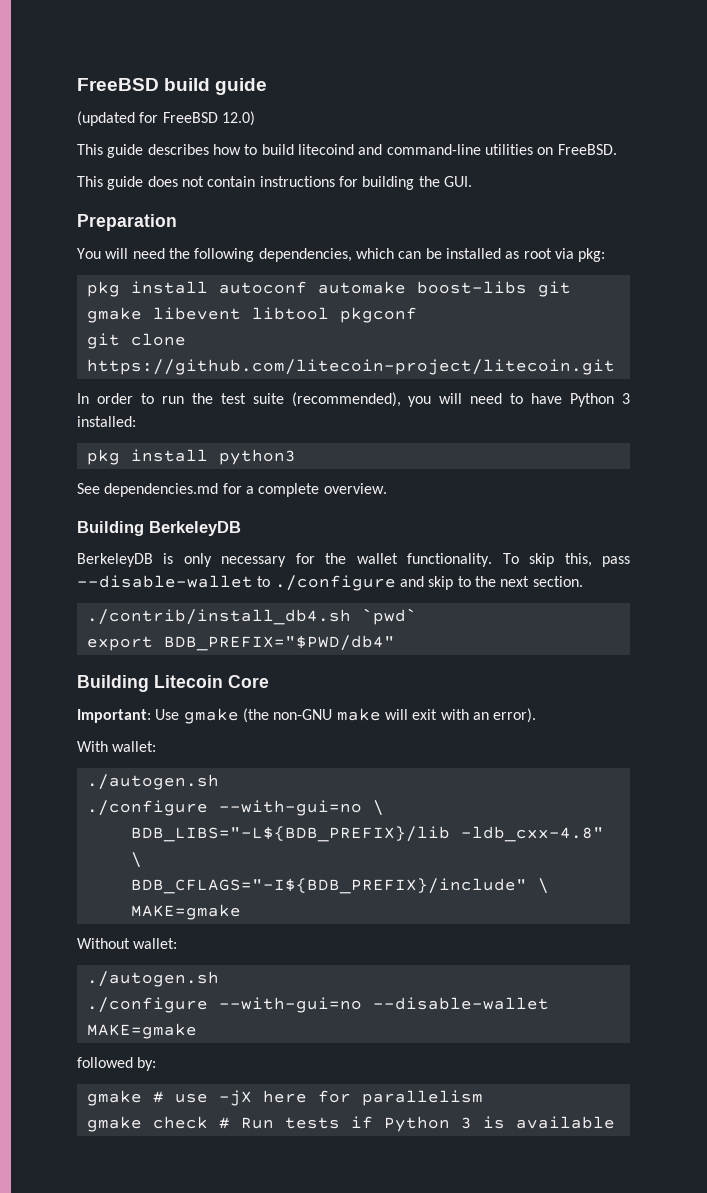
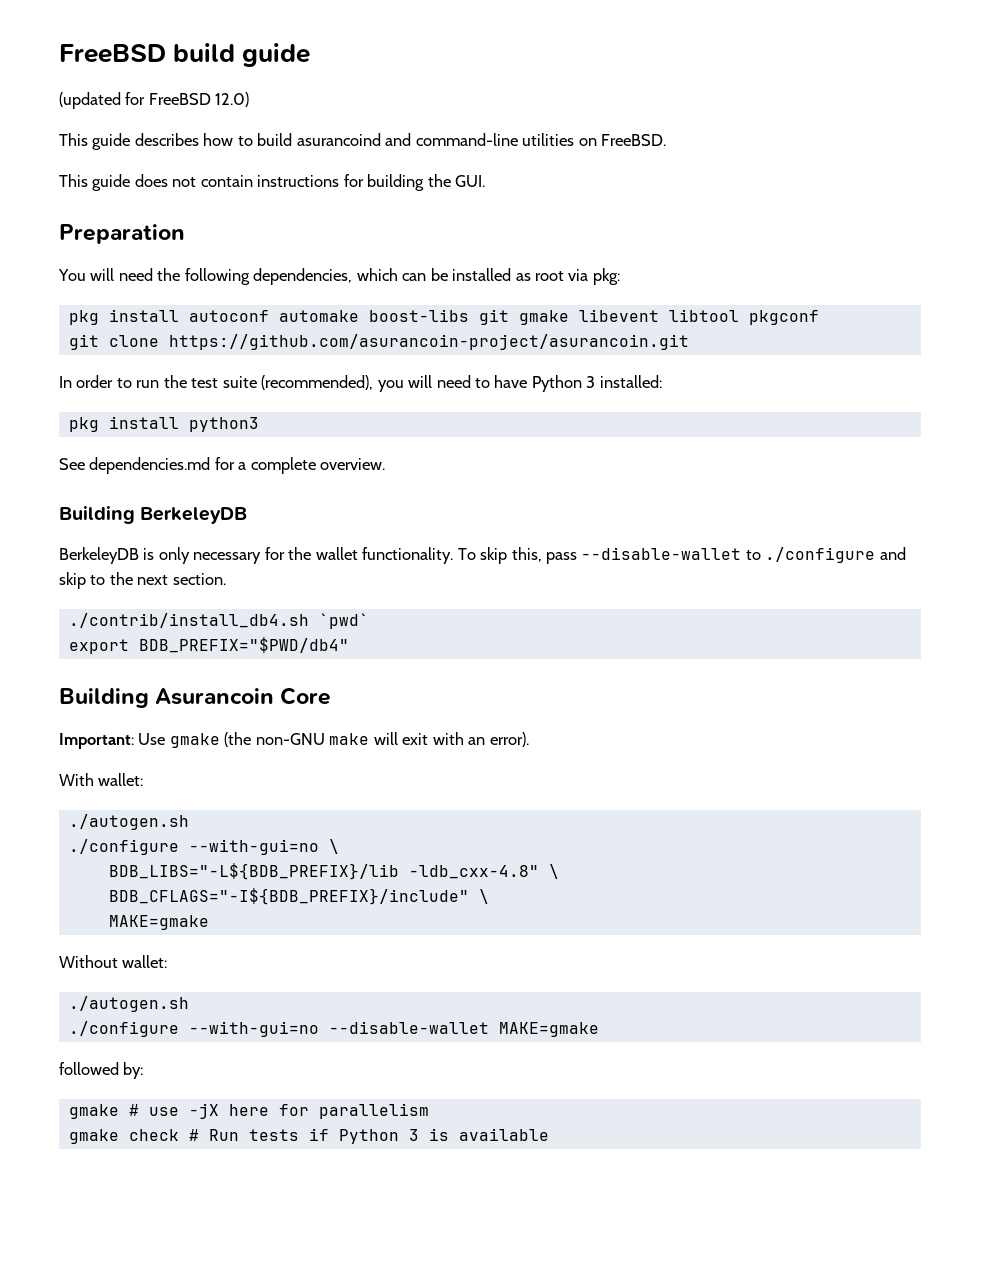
- This guide describes how to build litecoind and command-line utilities on FreeBSD.
+ This guide describes how to build asurancoind and command-line utilities on FreeBSD.
- git clone https://github.com/litecoin-project/litecoin.git
+ git clone https://github.com/asurancoin-project/asurancoin.git
- Building Litecoin Core
+ Building Asurancoin Core

